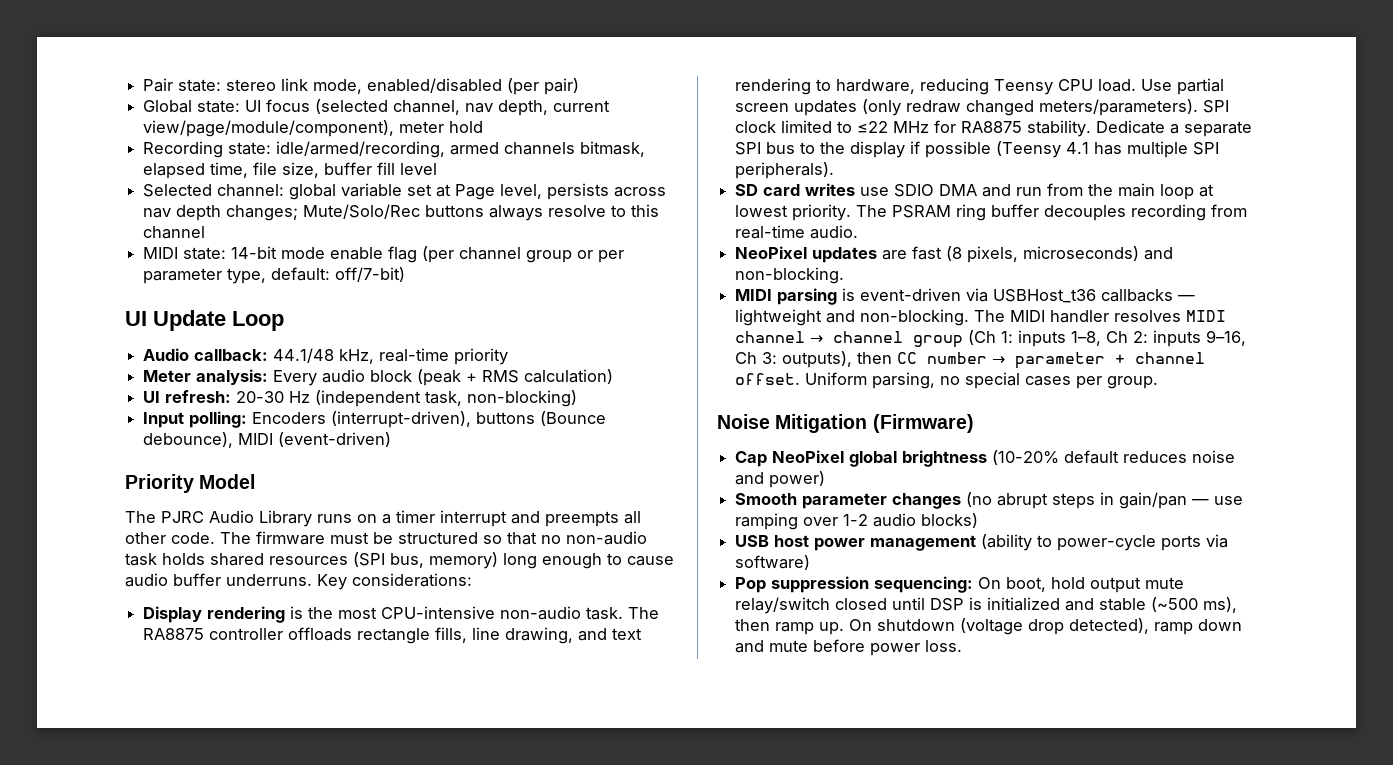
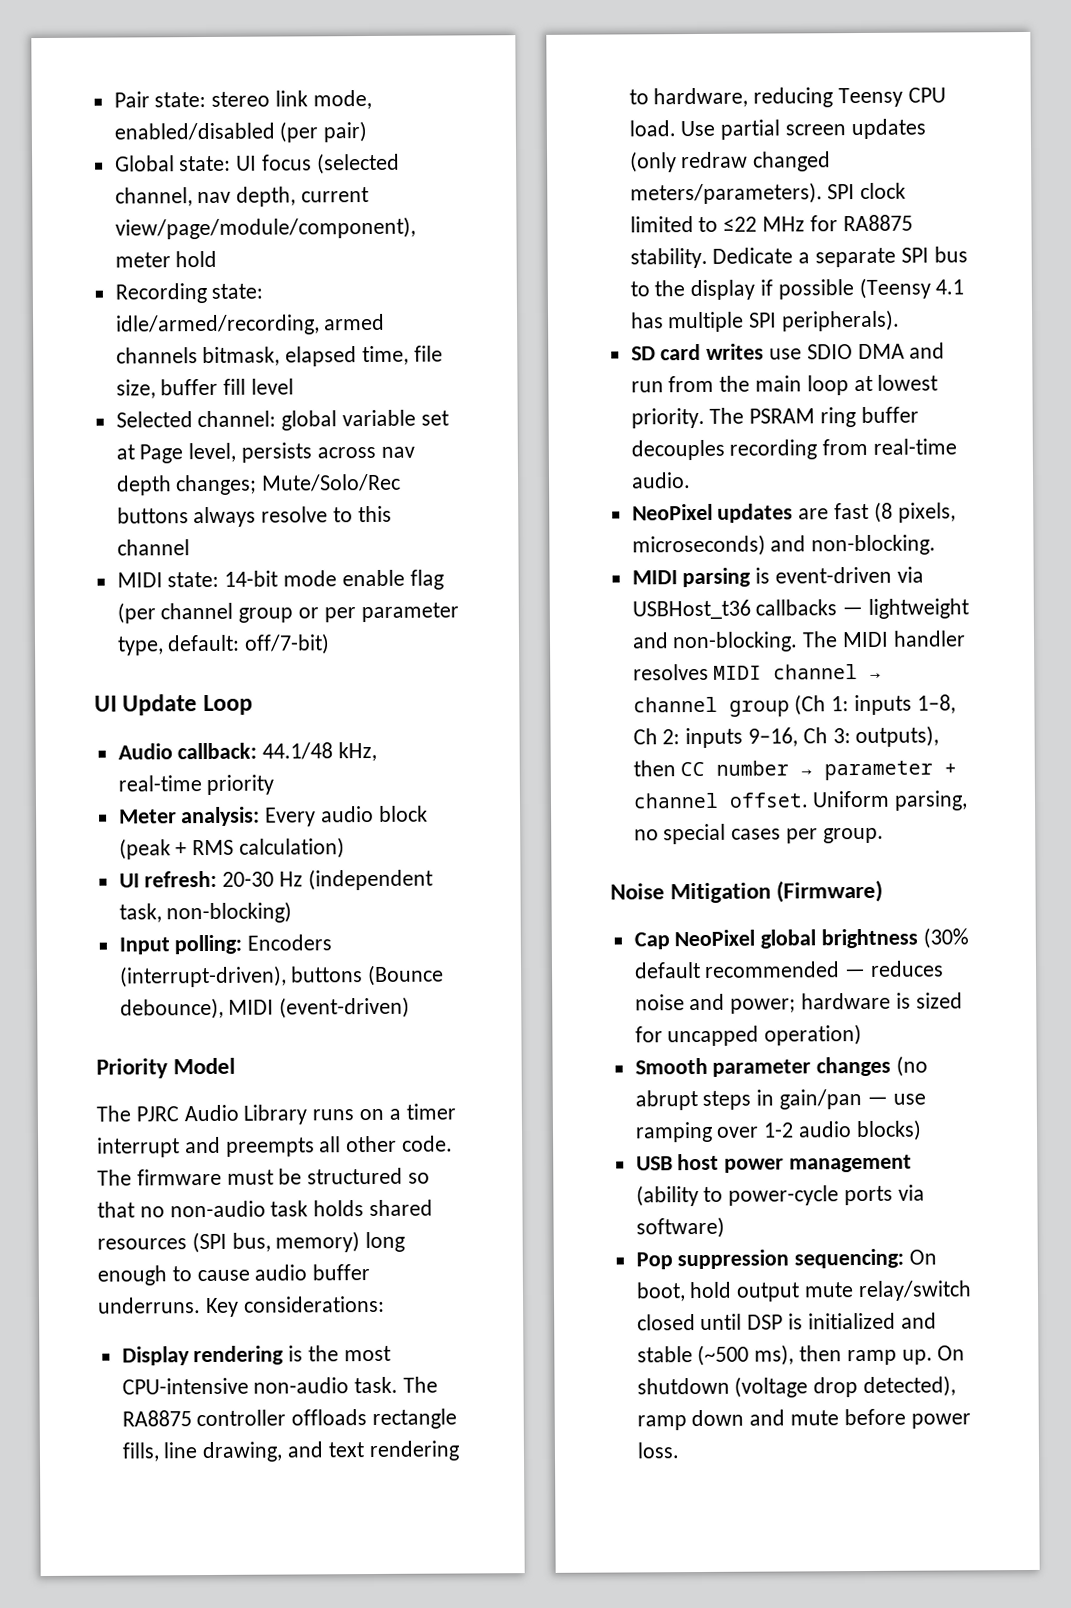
- Cap NeoPixel global brightness (10-20% default reduces noise and power)
+ Cap NeoPixel global brightness (30% default recommended — reduces noise and power; hardware is sized for uncapped operation)

